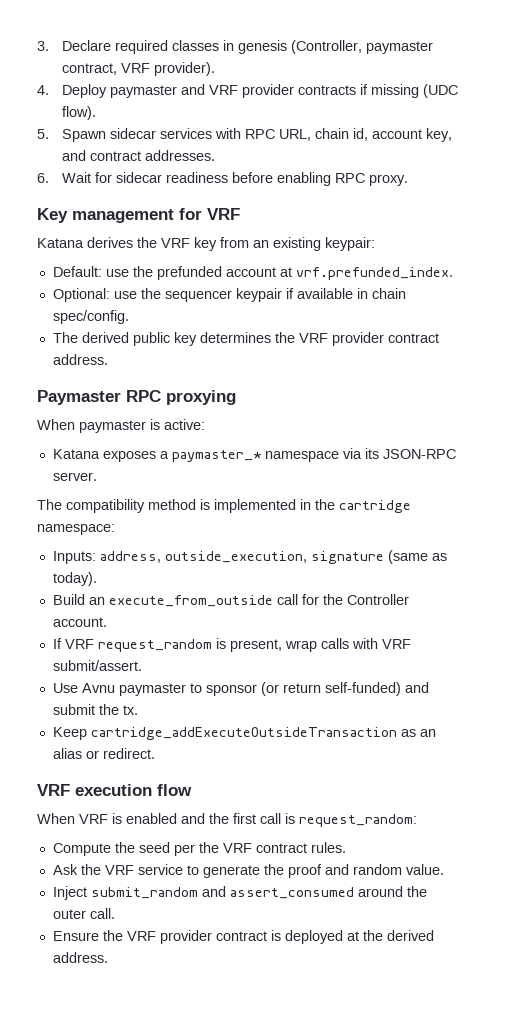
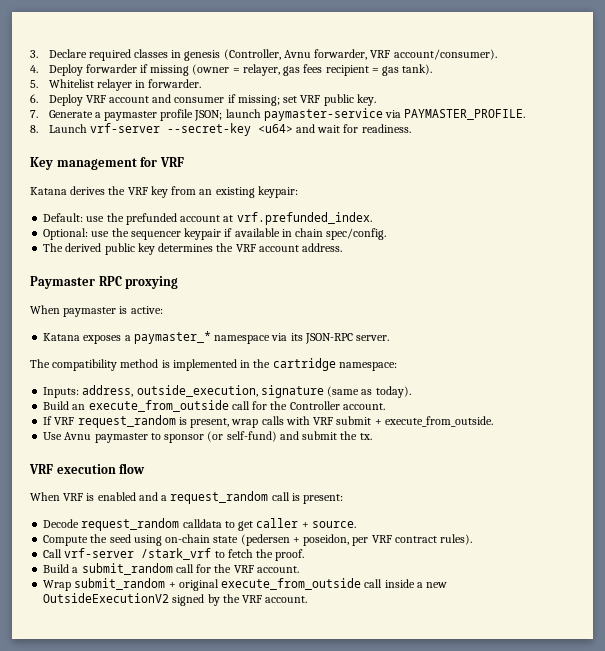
- 3. Declare required classes in genesis (Controller, paymaster contract, VRF provider).
- 4. Deploy paymaster and VRF provider contracts if missing (UDC flow).
- 5. Spawn sidecar services with RPC URL, chain id, account key, and contract addresses.
- 6. Wait for sidecar readiness before enabling RPC proxy.
+ 3. Declare required classes in genesis (Controller, Avnu forwarder, VRF account/consumer).
+ 4. Deploy forwarder if missing (owner = relayer, gas fees recipient = gas tank).
+ 5. Whitelist relayer in forwarder.
+ 6. Deploy VRF account and consumer if missing; set VRF public key.
+ 7. Generate a paymaster profile JSON; launch paymaster-service via PAYMASTER_PROFILE.
+ 8. Launch vrf-server --secret-key <u64> and wait for readiness.
- The derived public key determines the VRF provider contract address.
+ The derived public key determines the VRF account address.
- If VRF request_random is present, wrap calls with VRF submit/assert.
+ If VRF request_random is present, wrap calls with VRF submit + execute_from_outside.
- Use Avnu paymaster to sponsor (or return self-funded) and submit the tx.
+ Use Avnu paymaster to sponsor (or self-fund) and submit the tx.
- Keep cartridge_addExecuteOutsideTransaction as an alias or redirect.
- When VRF is enabled and the first call is request_random:
- Compute the seed per the VRF contract rules.
- Ask the VRF service to generate the proof and random value.
- Inject submit_random and assert_consumed around the outer call.
- Ensure the VRF provider contract is deployed at the derived address.
+ When VRF is enabled and a request_random call is present:
+ Decode request_random calldata to get caller + source.
+ Compute the seed using on-chain state (pedersen + poseidon, per VRF contract rules).
+ Call vrf-server /stark_vrf to fetch the proof.
+ Build a submit_random call for the VRF account.
+ Wrap submit_random + original execute_from_outside call inside a new OutsideExecutionV2 signed by the VRF account.

